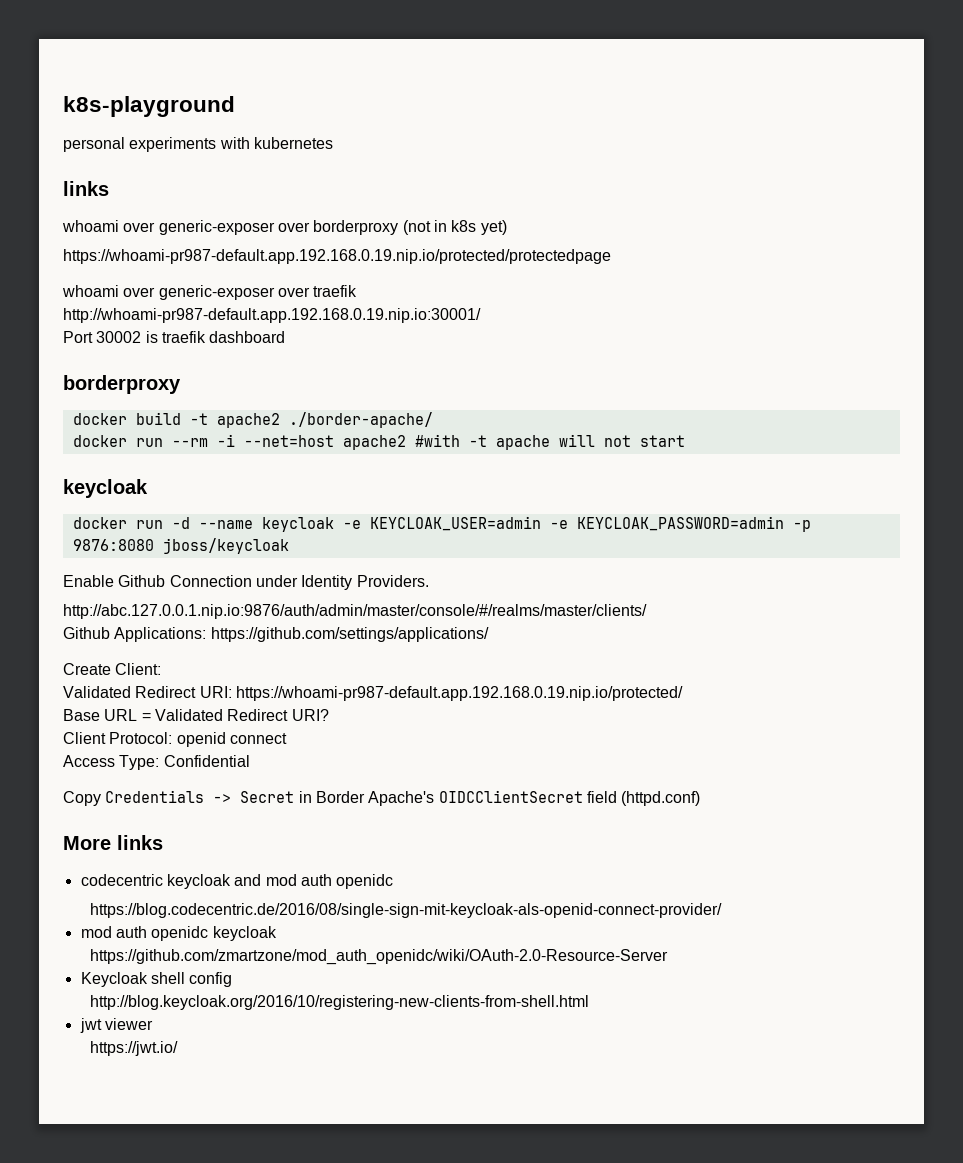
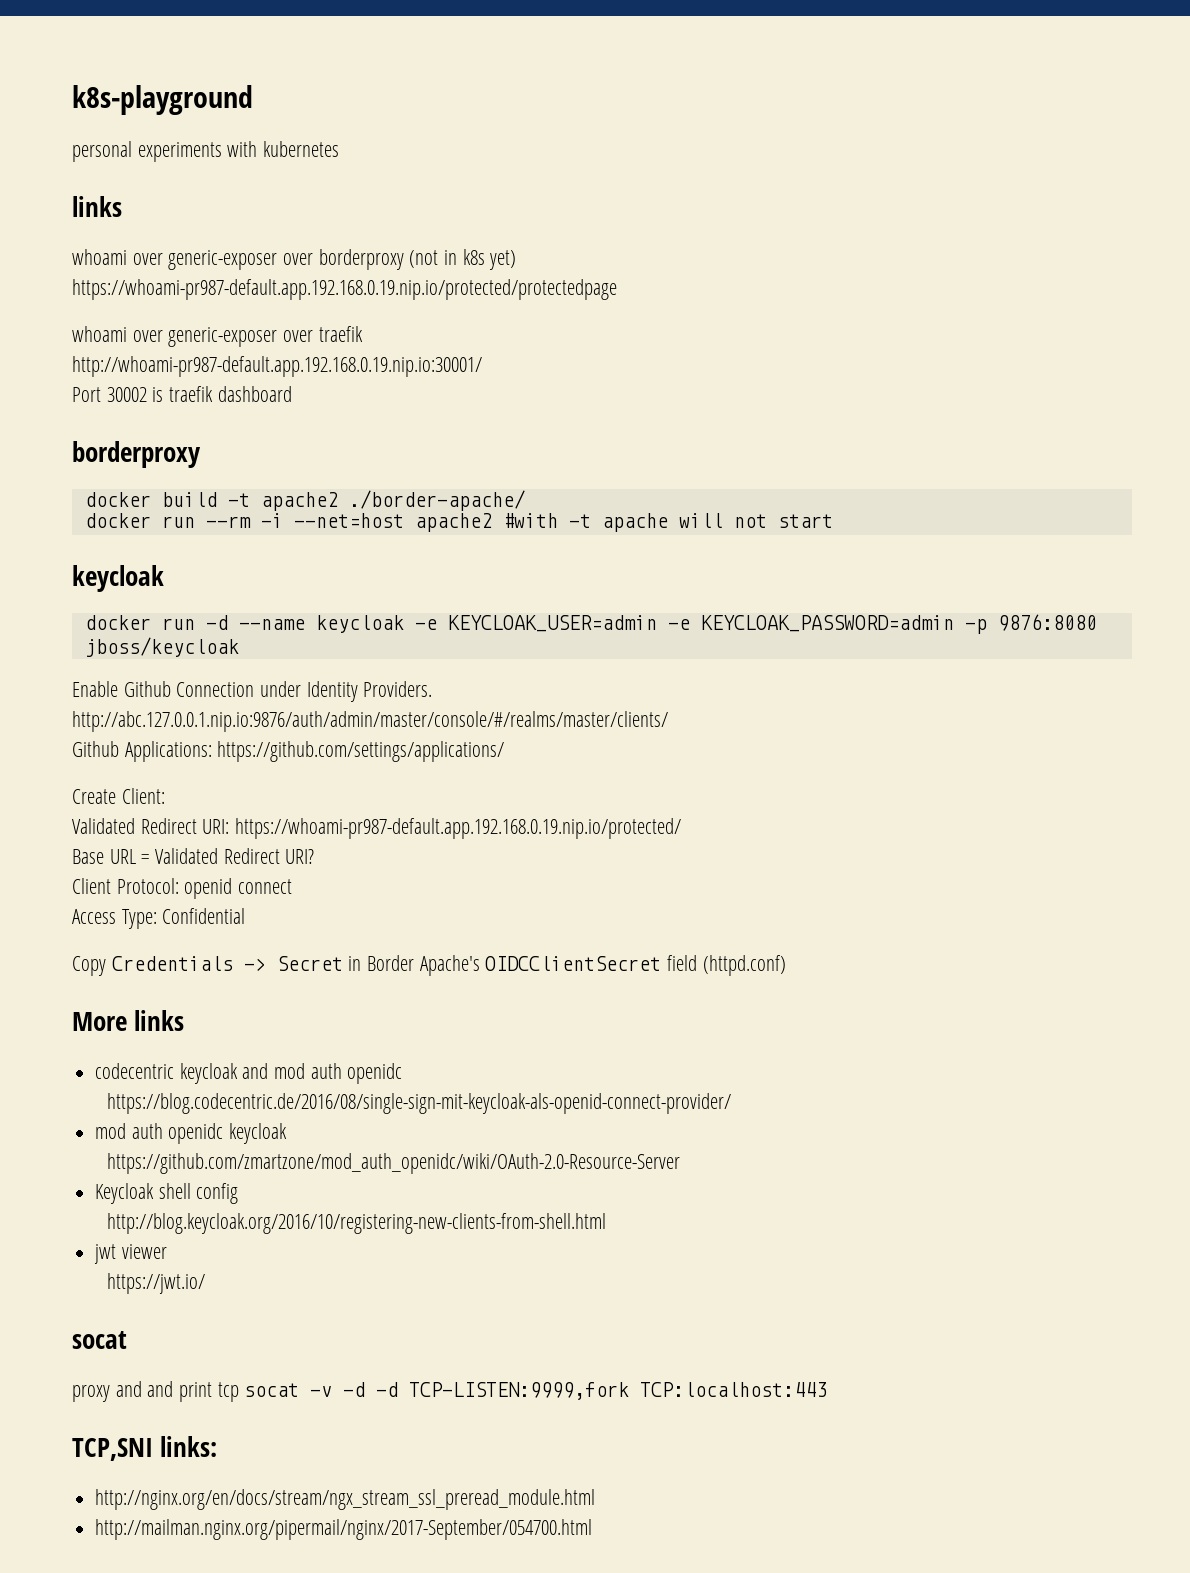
  https://jwt.io/
+ socat
+ proxy and and print tcp socat -v -d -d TCP-LISTEN:9999,fork TCP:localhost:443
+ TCP,SNI links:
+ http://nginx.org/en/docs/stream/ngx_stream_ssl_preread_module.html
+ http://mailman.nginx.org/pipermail/nginx/2017-September/054700.html

